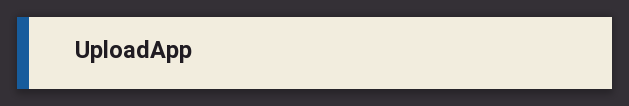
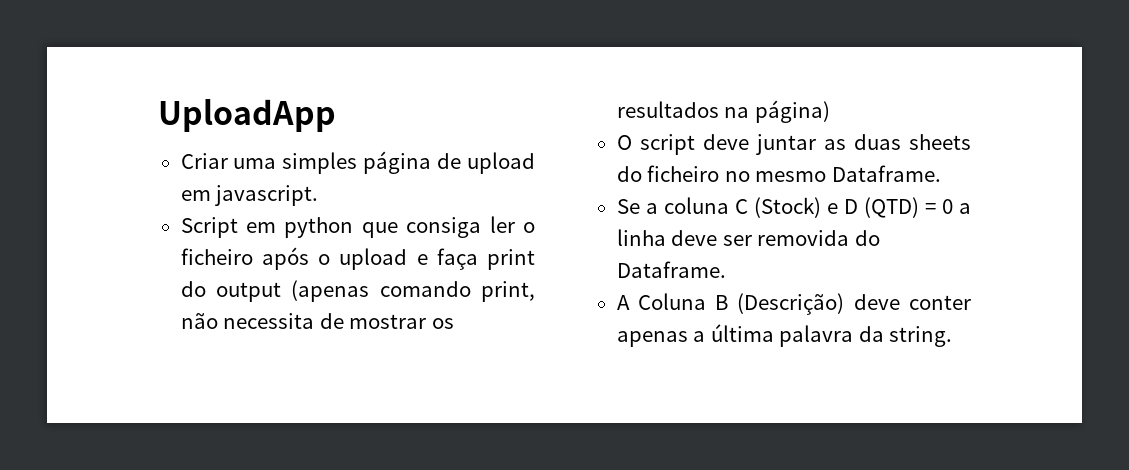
+ Criar uma simples página de upload em javascript.
+ Script em python que consiga ler o ficheiro após o upload e faça print do output (apenas comando print, não necessita de mostrar os resultados na página)
+ O script deve juntar as duas sheets do ficheiro no mesmo Dataframe.
+ Se a coluna C (Stock) e D (QTD) = 0 a linha deve ser removida do Dataframe.
+ A Coluna B (Descrição) deve conter apenas a última palavra da string.

